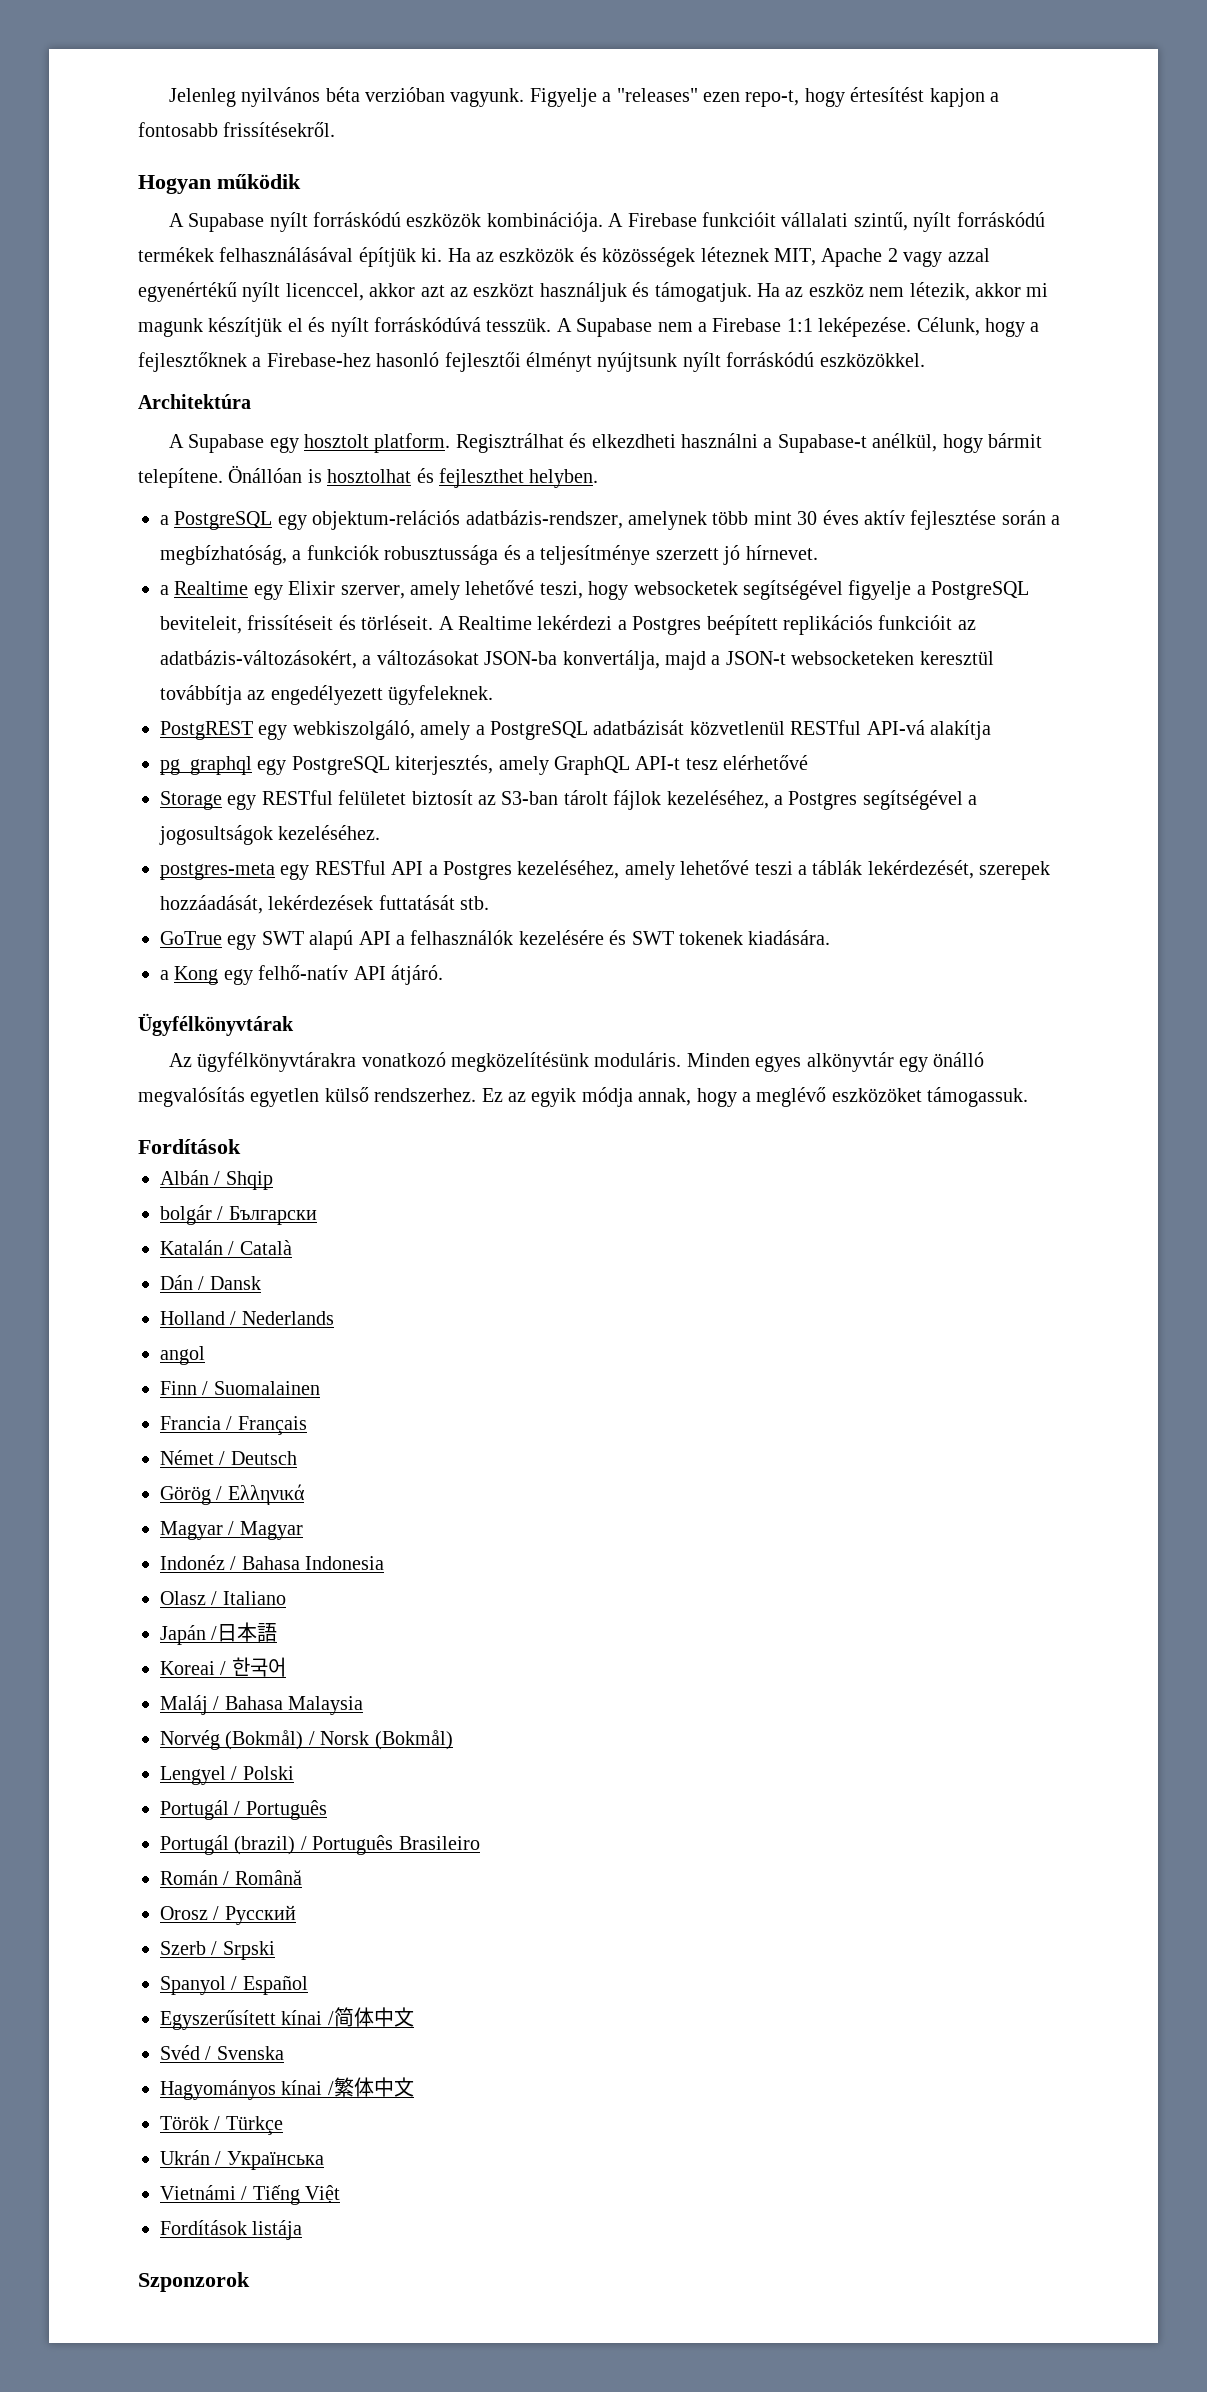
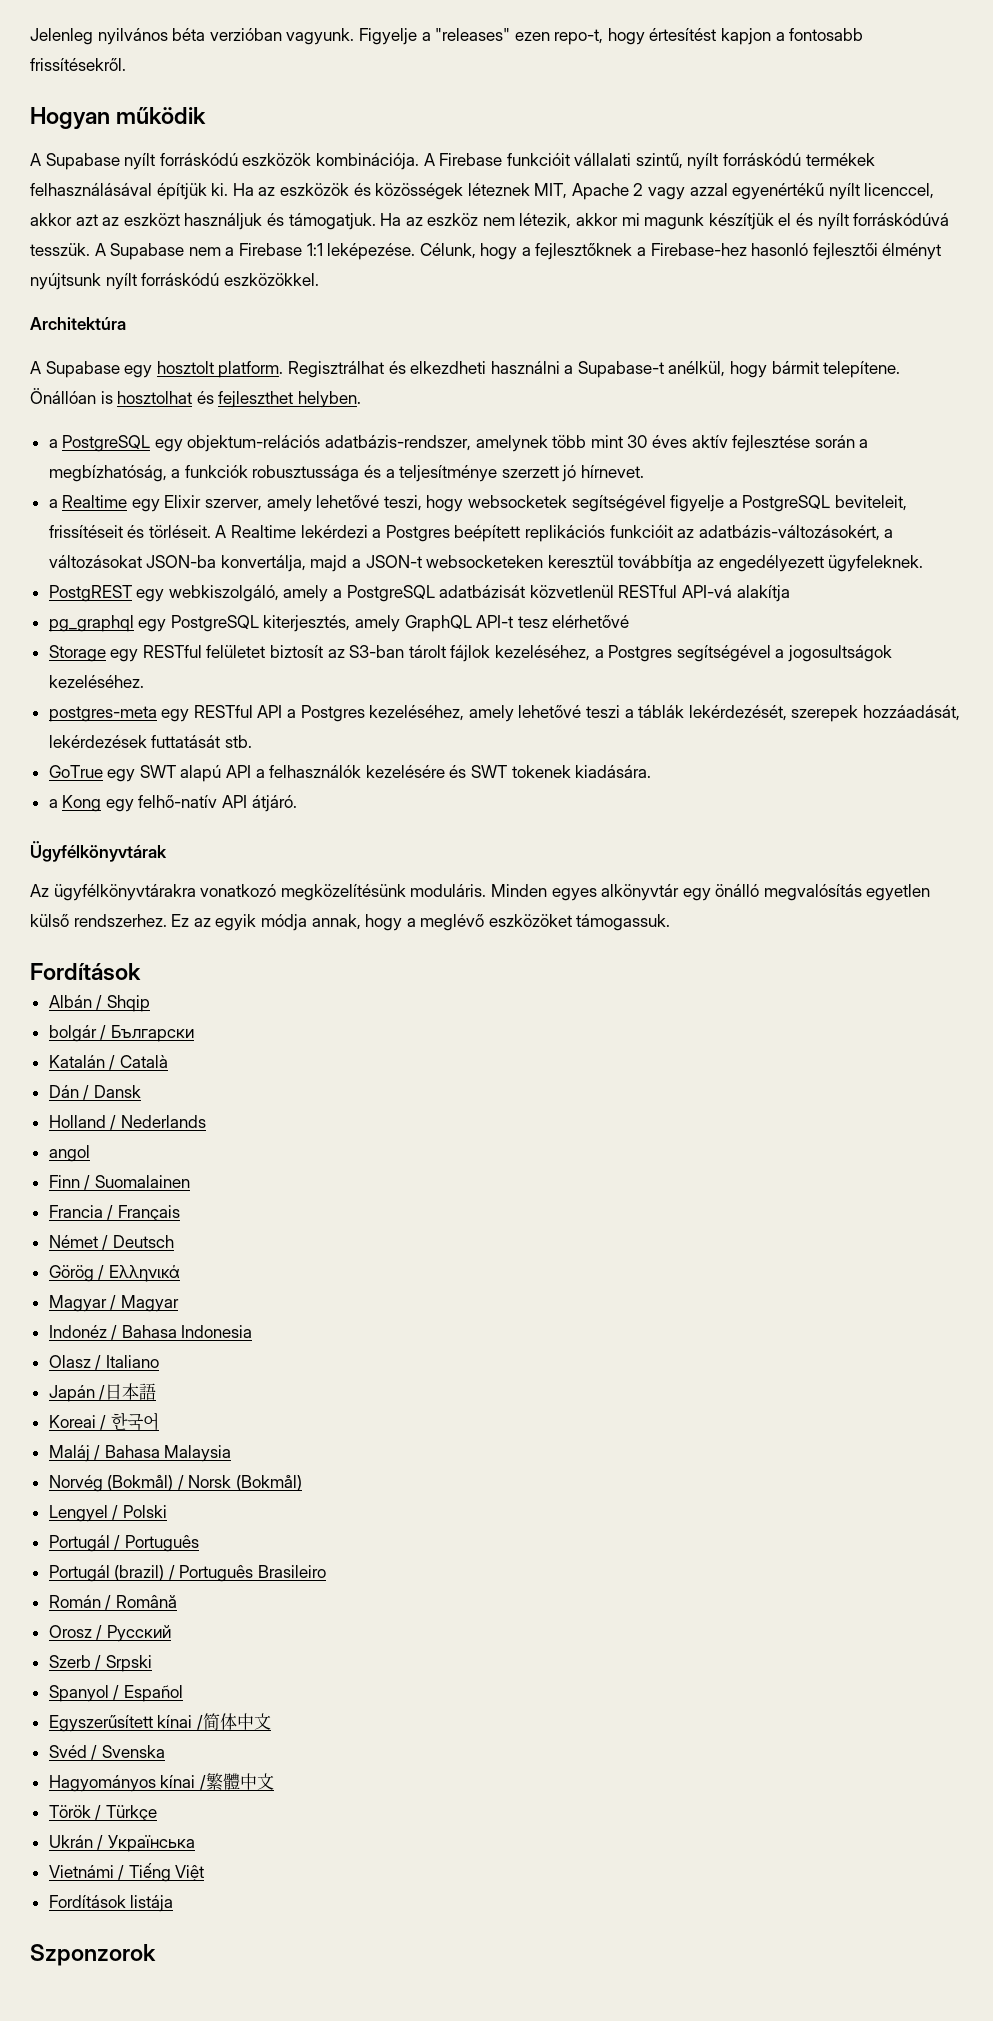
- Hagyományos kínai /繁体中文
+ Hagyományos kínai /繁體中文

